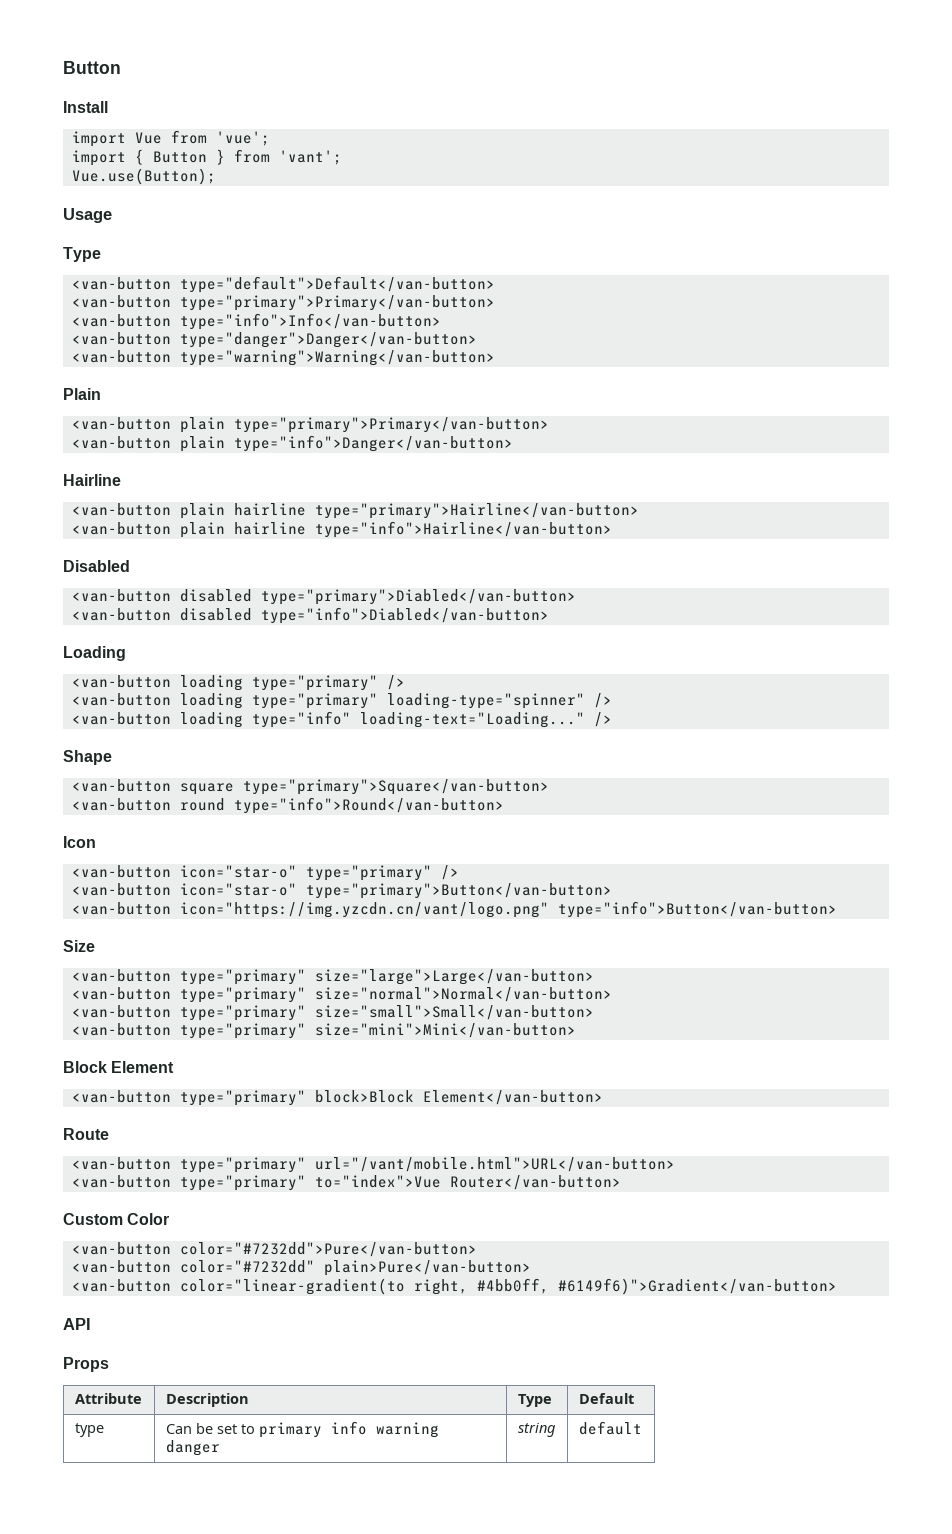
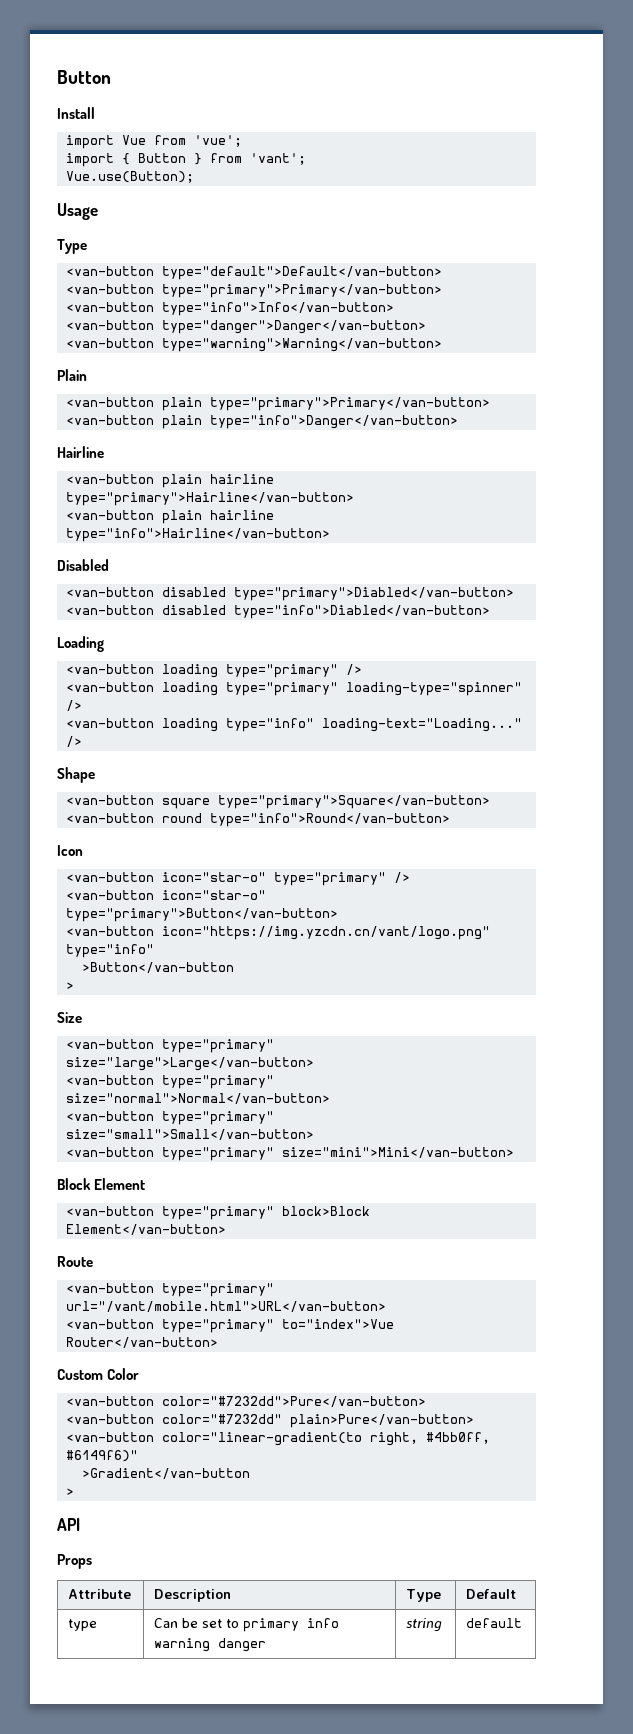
- <van-button icon="https://img.yzcdn.cn/vant/logo.png" type="info">Button</van-button>
+ <van-button icon="https://img.yzcdn.cn/vant/logo.png" type="info"
+ >Button</van-button
+ >
- <van-button color="linear-gradient(to right, #4bb0ff, #6149f6)">Gradient</van-button>
+ <van-button color="linear-gradient(to right, #4bb0ff, #6149f6)"
+ >Gradient</van-button
+ >

